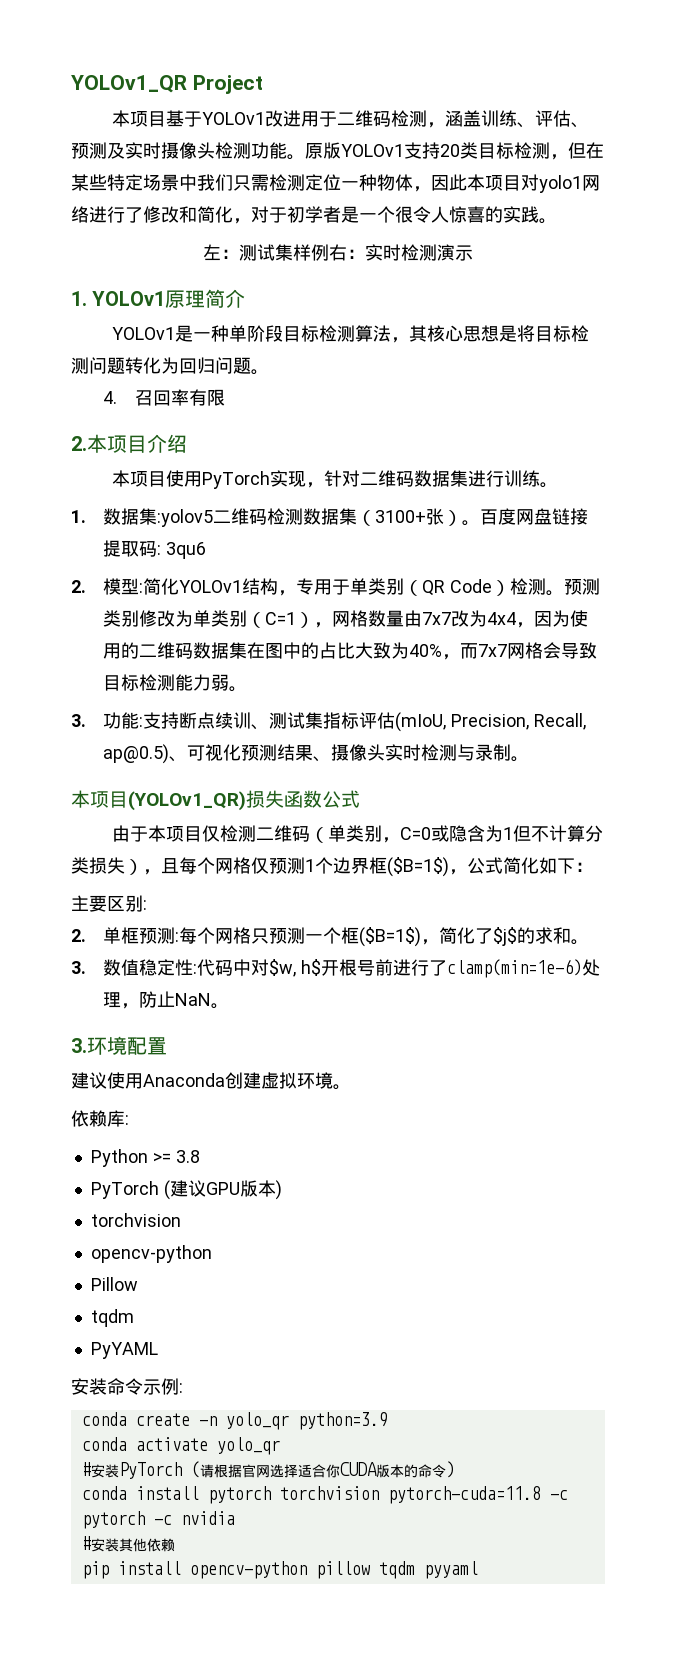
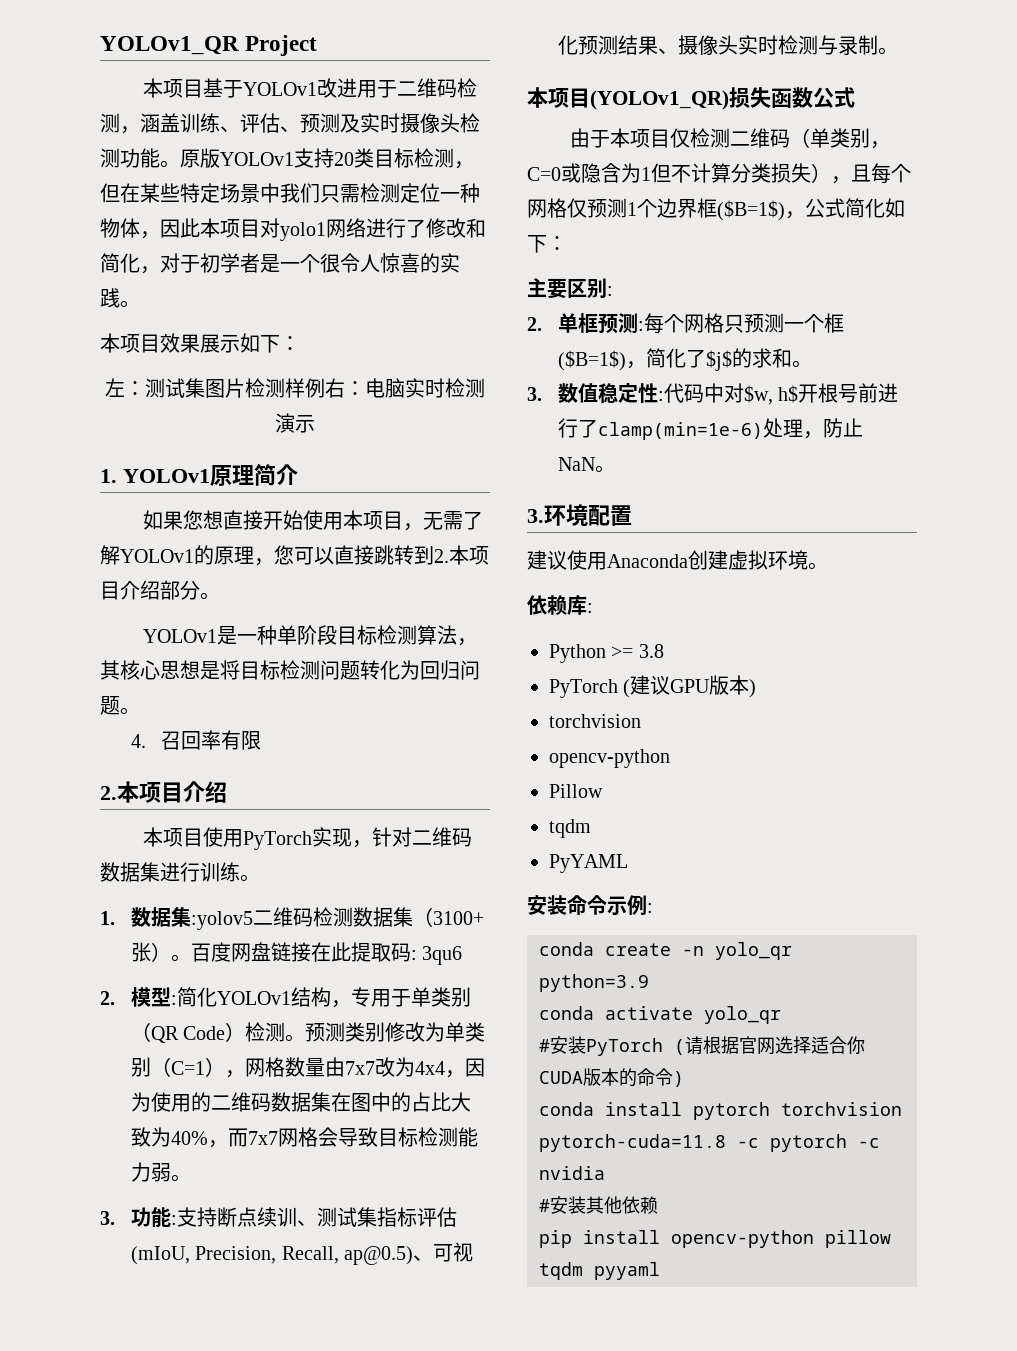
+ 本项目效果展示如下：
- 左：测试集样例右：实时检测演示
+ 左：测试集图片检测样例右：电脑实时检测演示
+ 如果您想直接开始使用本项目，无需了解YOLOv1的原理，您可以直接跳转到2.本项目介绍部分。
- 百度网盘链接提取码: 3qu6
+ 百度网盘链接在此提取码: 3qu6

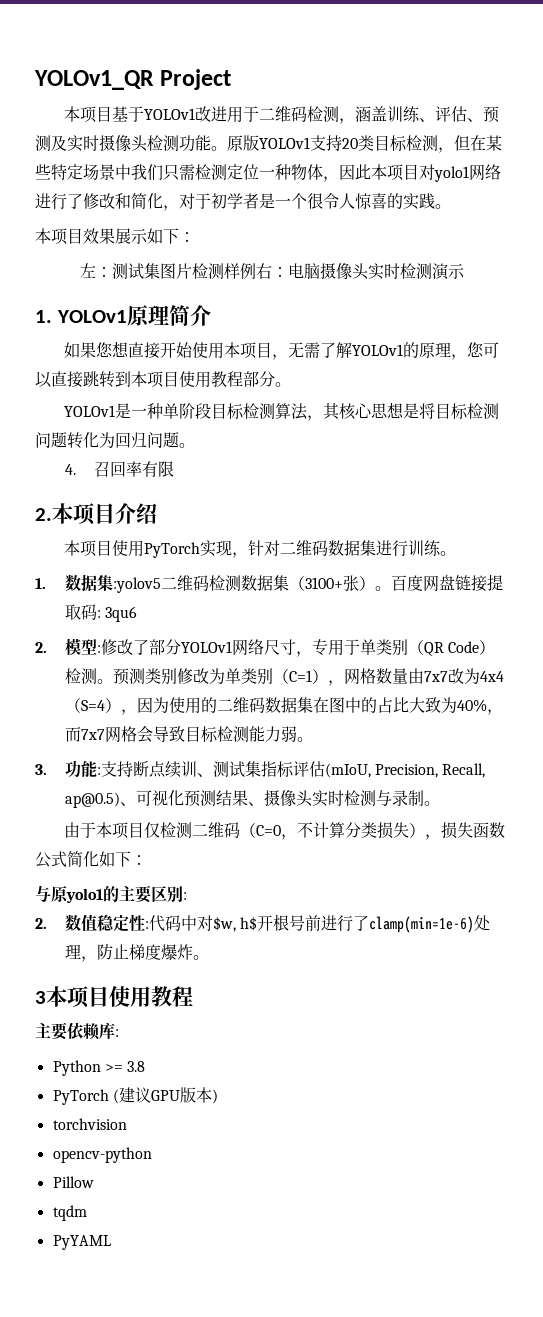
- 左：测试集图片检测样例右：电脑实时检测演示
+ 左：测试集图片检测样例右：电脑摄像头实时检测演示
- 如果您想直接开始使用本项目，无需了解YOLOv1的原理，您可以直接跳转到2.本项目介绍部分。
+ 如果您想直接开始使用本项目，无需了解YOLOv1的原理，您可以直接跳转到本项目使用教程部分。
- 百度网盘链接在此提取码: 3qu6
+ 百度网盘链接提取码: 3qu6
- 2.模型:简化YOLOv1结构，专用于单类别（QR Code）检测。
+ 2.模型:修改了部分YOLOv1网络尺寸，专用于单类别（QR Code）检测。
- 预测类别修改为单类别（C=1），网格数量由7x7改为4x4，因为使用的二维码数据集在图中的占比大致为40%，而7x7网格会导致目标检测能力弱。
+ 预测类别修改为单类别（C=1），网格数量由7x7改为4x4（S=4），因为使用的二维码数据集在图中的占比大致为40%，而7x7网格会导致目标检测能力弱。
- 本项目(YOLOv1_QR)损失函数公式
- 由于本项目仅检测二维码（单类别，C=0或隐含为1但不计算分类损失），且每个网格仅预测1个边界框($B=1$)，公式简化如下：
+ 由于本项目仅检测二维码（C=0，不计算分类损失），损失函数公式简化如下：
- 主要区别:
+ 与原yolo1的主要区别:
- 2.单框预测:每个网格只预测一个框($B=1$)，简化了$j$的求和。
- 3.数值稳定性:代码中对$w, h$开根号前进行了clamp(min=1e-6)处理，防止NaN。
- 3.环境配置
- 建议使用Anaconda创建虚拟环境。
- 依赖库:
+ 2.数值稳定性:代码中对$w, h$开根号前进行了clamp(min=1e-6)处理，防止梯度爆炸。
+ 3本项目使用教程
+ 主要依赖库:
- 安装命令示例:
- conda create -n yolo_qr python=3.9
- conda activate yolo_qr
- #安装PyTorch (请根据官网选择适合你CUDA版本的命令)
- conda install pytorch torchvision pytorch-cuda=11.8 -c pytorch -c nvidia
- #安装其他依赖
- pip install opencv-python pillow tqdm pyyaml

